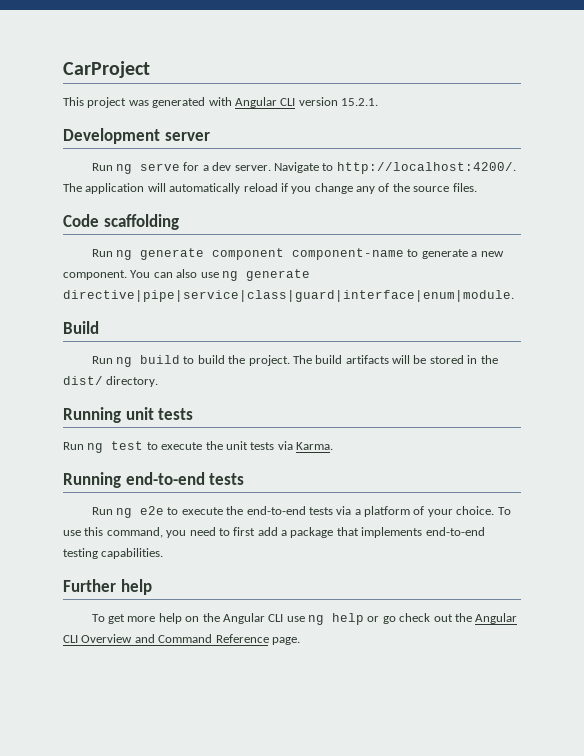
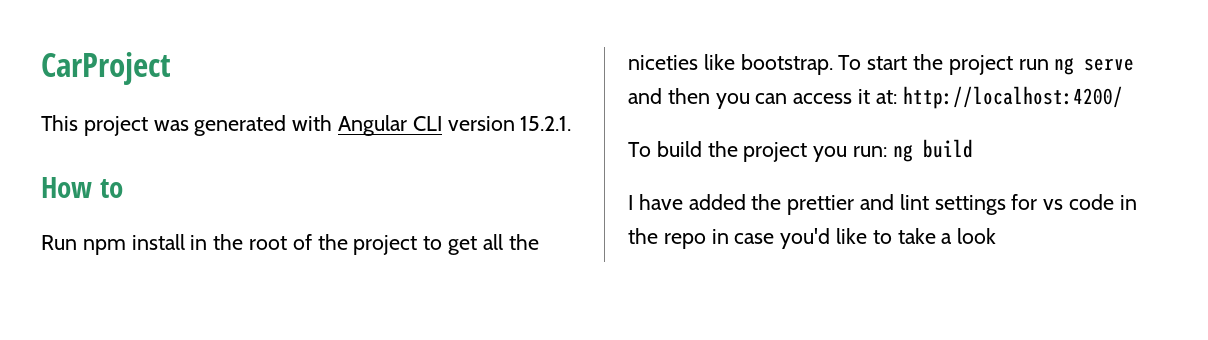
- Development server
- Run ng serve for a dev server. Navigate to http://localhost:4200/. The application will automatically reload if you change any of the source files.
- Code scaffolding
- Run ng generate component component-name to generate a new component. You can also use ng generate directive|pipe|service|class|guard|interface|enum|module.
- Build
- Run ng build to build the project. The build artifacts will be stored in the dist/ directory.
- Running unit tests
- Run ng test to execute the unit tests via Karma.
- Running end-to-end tests
- Run ng e2e to execute the end-to-end tests via a platform of your choice. To use this command, you need to first add a package that implements end-to-end testing capabilities.
- Further help
- To get more help on the Angular CLI use ng help or go check out the Angular CLI Overview and Command Reference page.
+ How to
+ Run npm install in the root of the project to get all the niceties like bootstrap. To start the project run ng serve and then you can access it at: http://localhost:4200/
+ To build the project you run: ng build
+ I have added the prettier and lint settings for vs code in the repo in case you'd like to take a look

